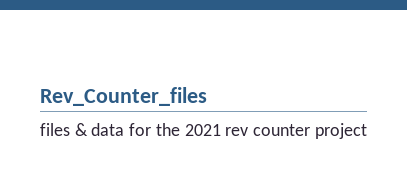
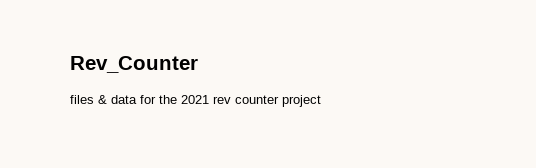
- Rev_Counter_files
+ Rev_Counter

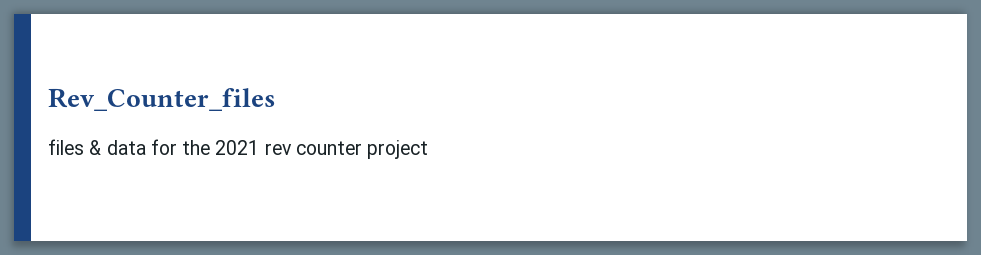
- Rev_Counter
+ Rev_Counter_files

